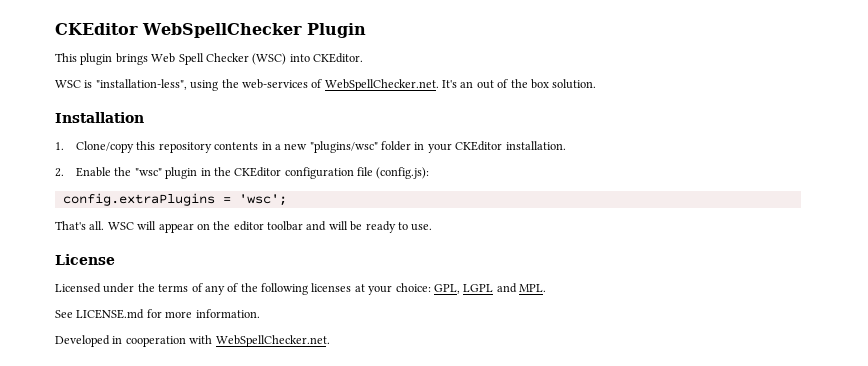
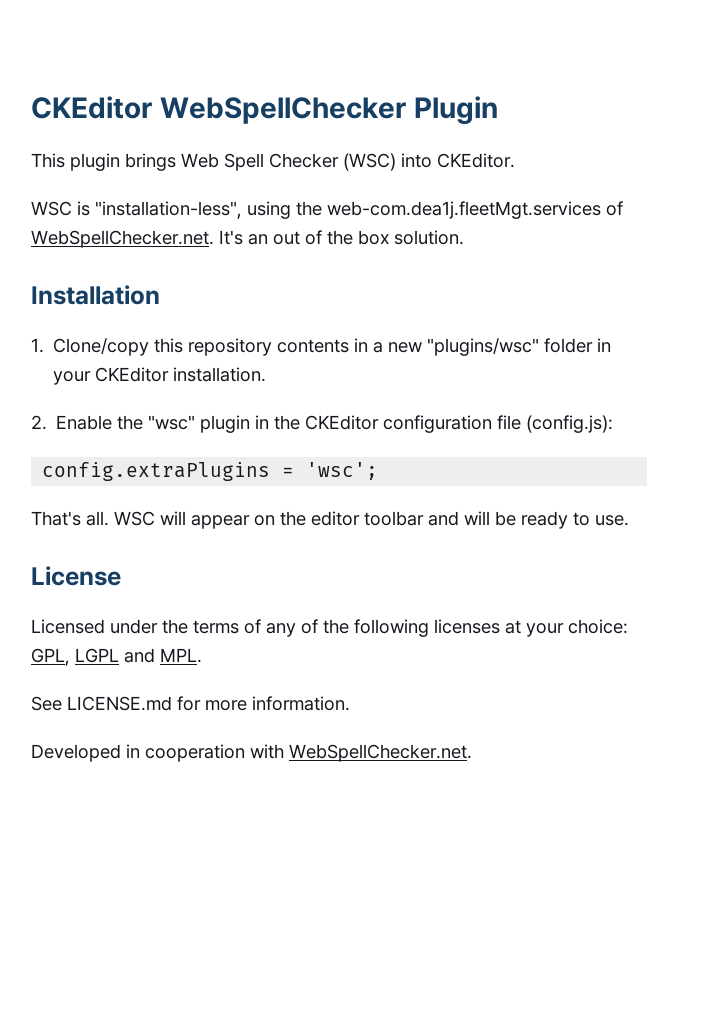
- WSC is "installation-less", using the web-services of WebSpellChecker.net. It's an out of the box solution.
+ WSC is "installation-less", using the web-com.dea1j.fleetMgt.services of WebSpellChecker.net. It's an out of the box solution.

